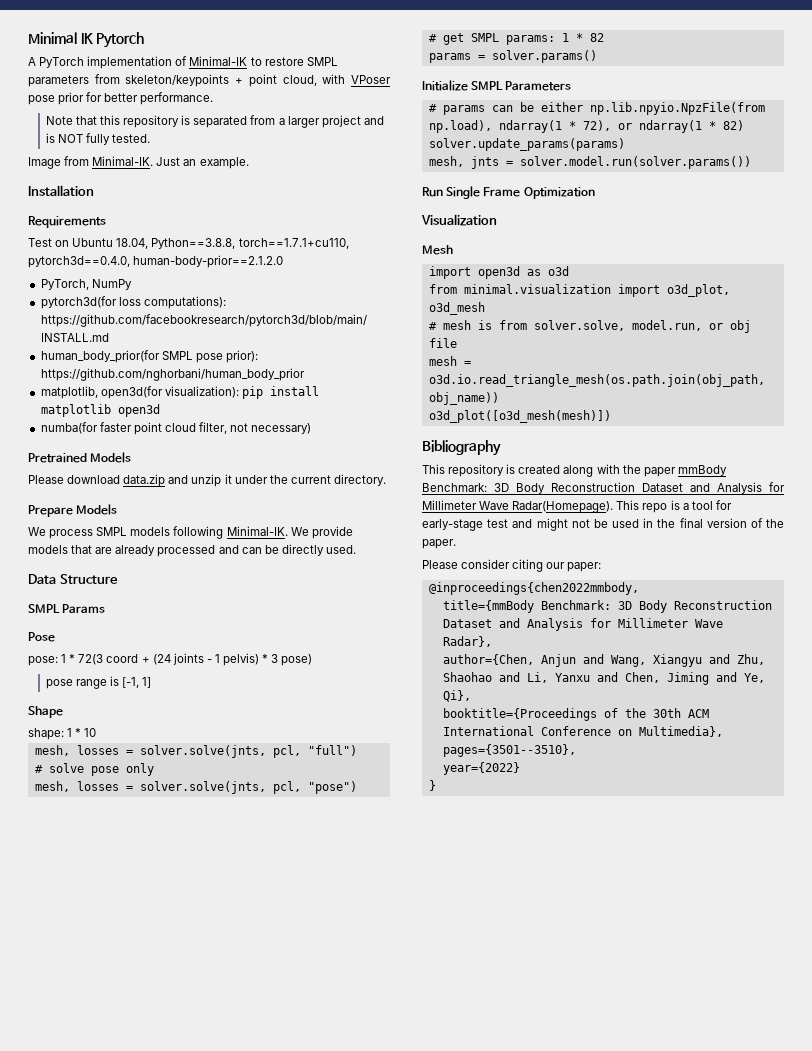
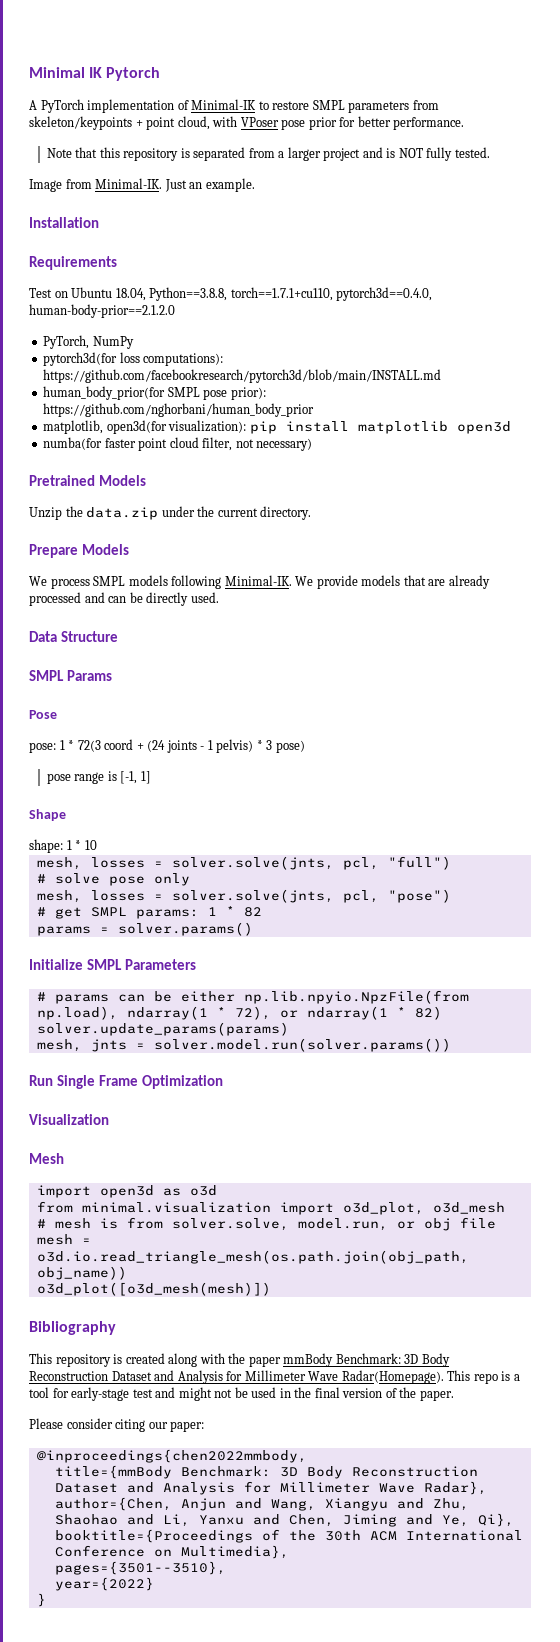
- Please download data.zip and unzip it under the current directory.
+ Unzip the data.zip under the current directory.

